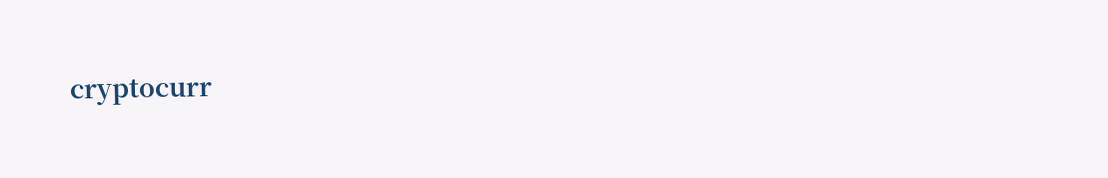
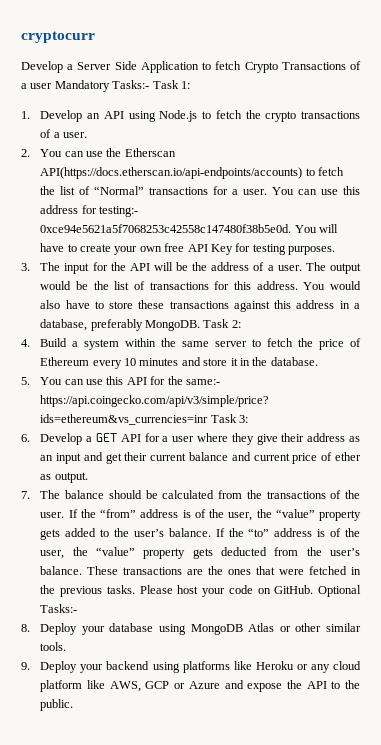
+ Develop a Server Side Application to fetch Crypto Transactions of a user Mandatory Tasks:- Task 1:
+ 1. Develop an API using Node.js to fetch the crypto transactions of a user.
+ 2. You can use the Etherscan API(https://docs.etherscan.io/api-endpoints/accounts) to fetch the list of “Normal” transactions for a user. You can use this address for testing:- 0xce94e5621a5f7068253c42558c147480f38b5e0d. You will have to create your own free API Key for testing purposes.
+ 3. The input for the API will be the address of a user. The output would be the list of transactions for this address. You would also have to store these transactions against this address in a database, preferably MongoDB. Task 2:
+ 4. Build a system within the same server to fetch the price of Ethereum every 10 minutes and store it in the database.
+ 5. You can use this API for the same:- https://api.coingecko.com/api/v3/simple/price? ids=ethereum&vs_currencies=inr Task 3:
+ 6. Develop a GET API for a user where they give their address as an input and get their current balance and current price of ether as output.
+ 7. The balance should be calculated from the transactions of the user. If the “from” address is of the user, the “value” property gets added to the user’s balance. If the “to” address is of the user, the “value” property gets deducted from the user’s balance. These transactions are the ones that were fetched in the previous tasks. Please host your code on GitHub. Optional Tasks:-
+ 8. Deploy your database using MongoDB Atlas or other similar tools.
+ 9. Deploy your backend using platforms like Heroku or any cloud platform like AWS, GCP or Azure and expose the API to the public.

